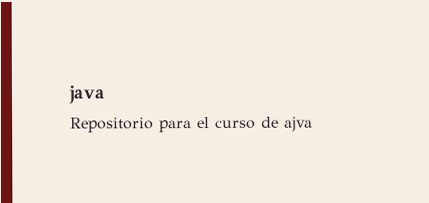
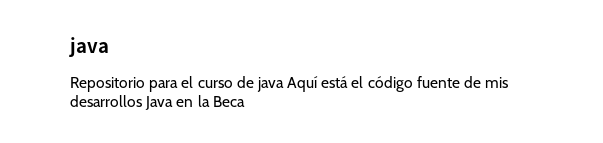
- Repositorio para el curso de ajva
+ Repositorio para el curso de java Aquí está el código fuente de mis desarrollos Java en la Beca

